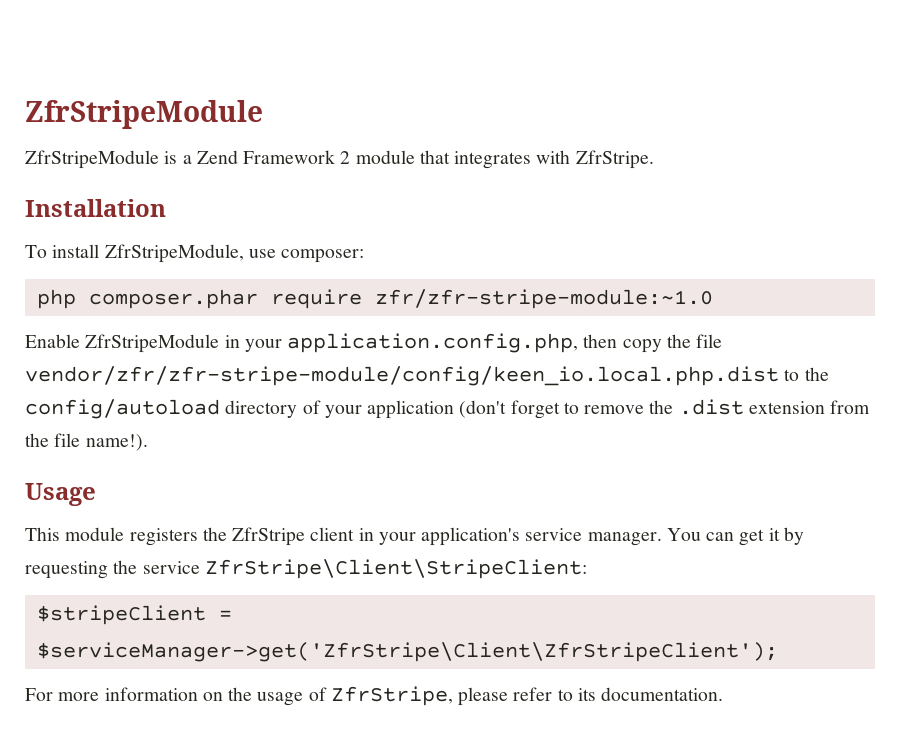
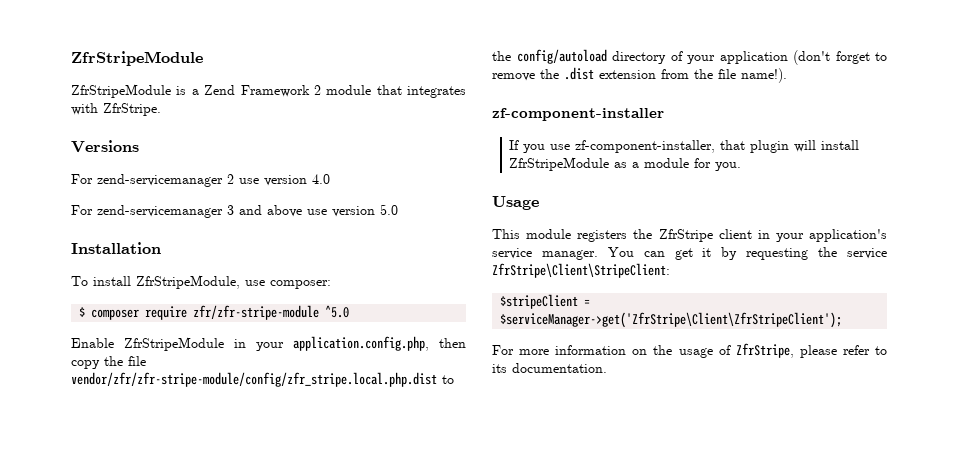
+ Versions
+ For zend-servicemanager 2 use version 4.0
+ For zend-servicemanager 3 and above use version 5.0
- php composer.phar require zfr/zfr-stripe-module:~1.0
+ $ composer require zfr/zfr-stripe-module ^5.0
- Enable ZfrStripeModule in your application.config.php, then copy the file vendor/zfr/zfr-stripe-module/config/keen_io.local.php.dist to the config/autoload directory of your application (don't forget to remove the .dist extension from the file name!).
+ Enable ZfrStripeModule in your application.config.php, then copy the file vendor/zfr/zfr-stripe-module/config/zfr_stripe.local.php.dist to the config/autoload directory of your application (don't forget to remove the .dist extension from the file name!).
+ zf-component-installer
+ If you use zf-component-installer, that plugin will install ZfrStripeModule as a module for you.

